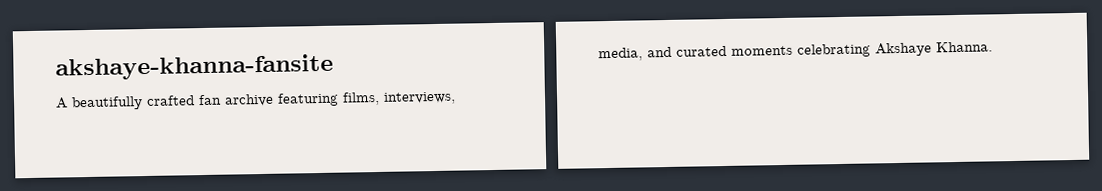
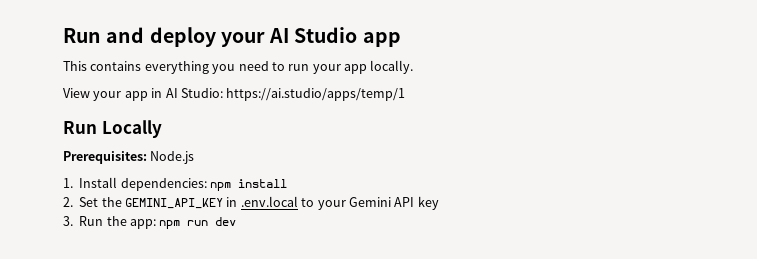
- akshaye-khanna-fansite
- A beautifully crafted fan archive featuring films, interviews, media, and curated moments celebrating Akshaye Khanna.
+ Run and deploy your AI Studio app
+ This contains everything you need to run your app locally.
+ View your app in AI Studio: https://ai.studio/apps/temp/1
+ Run Locally
+ Prerequisites: Node.js
+ 1. Install dependencies: npm install
+ 2. Set the GEMINI_API_KEY in .env.local to your Gemini API key
+ 3. Run the app: npm run dev

